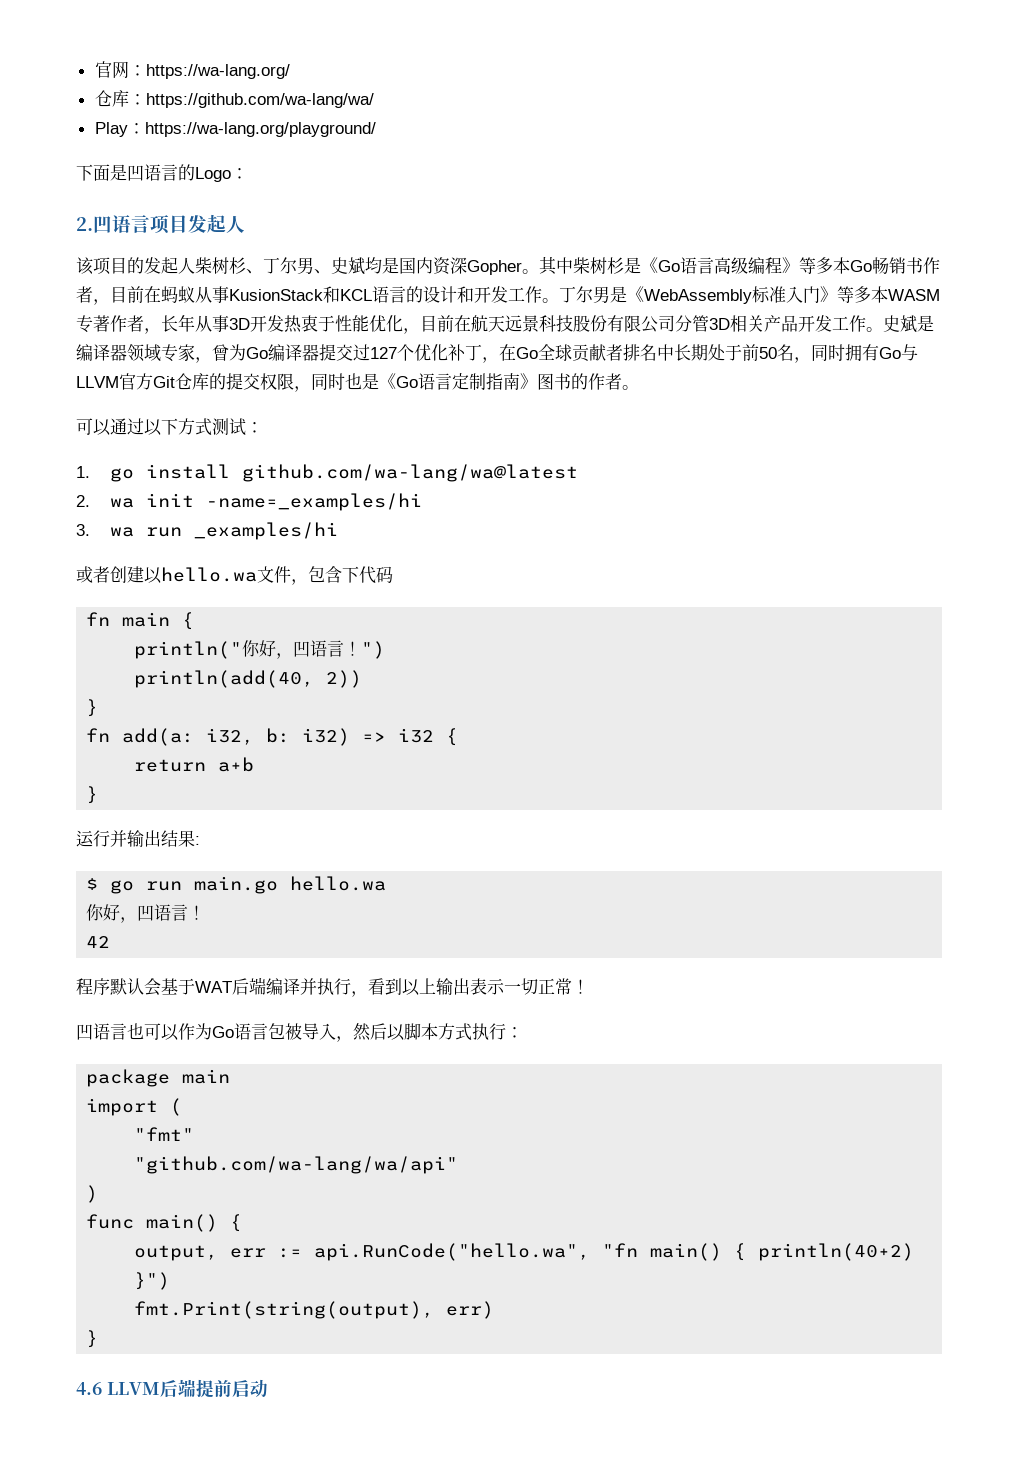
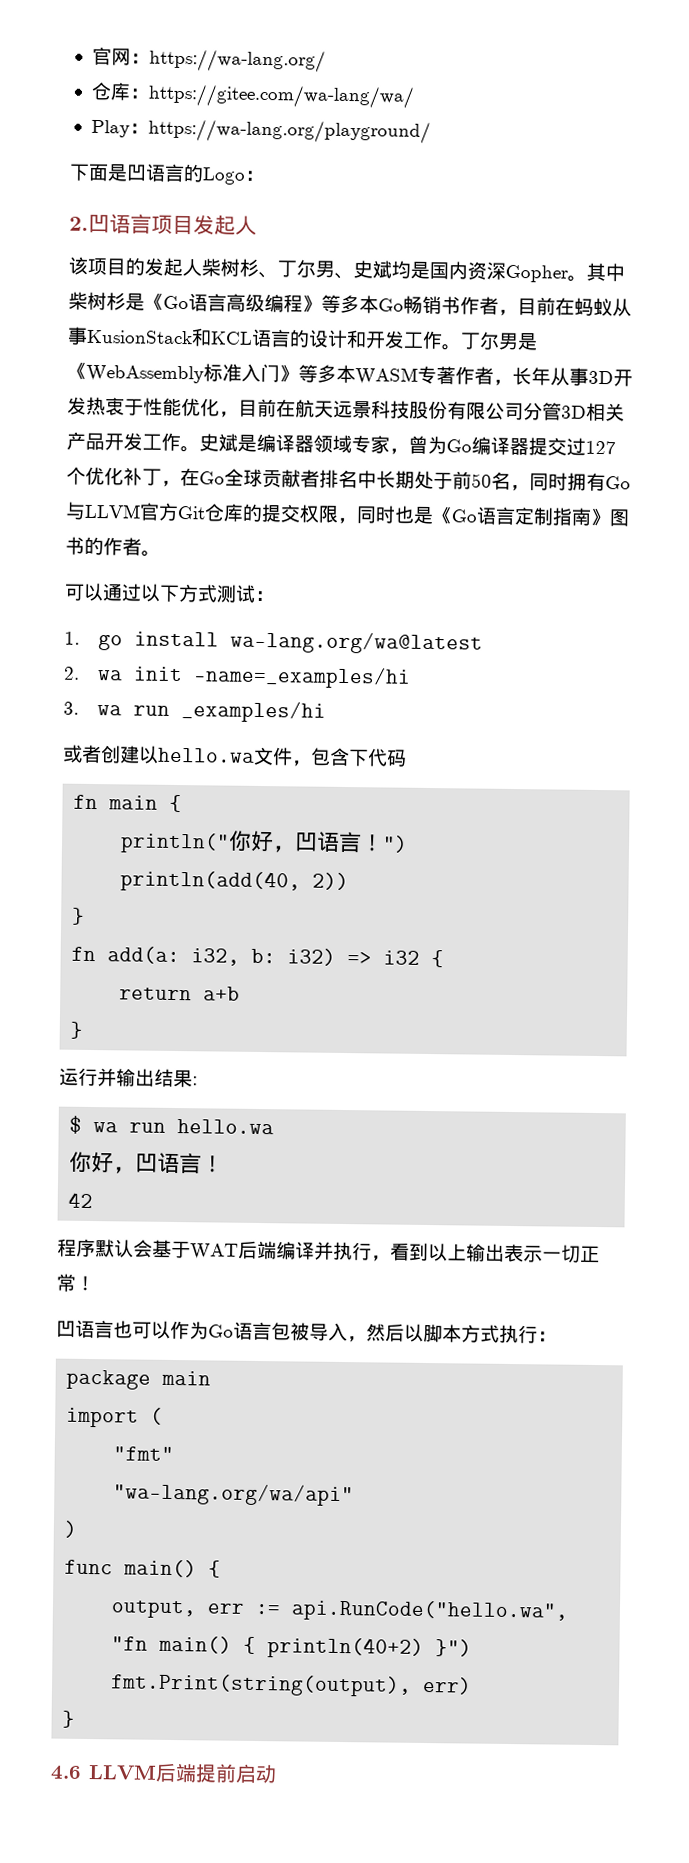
- 仓库：https://github.com/wa-lang/wa/
+ 仓库：https://gitee.com/wa-lang/wa/
- 1. go install github.com/wa-lang/wa@latest
+ 1. go install wa-lang.org/wa@latest
- $ go run main.go hello.wa
+ $ wa run hello.wa
- "github.com/wa-lang/wa/api"
+ "wa-lang.org/wa/api"

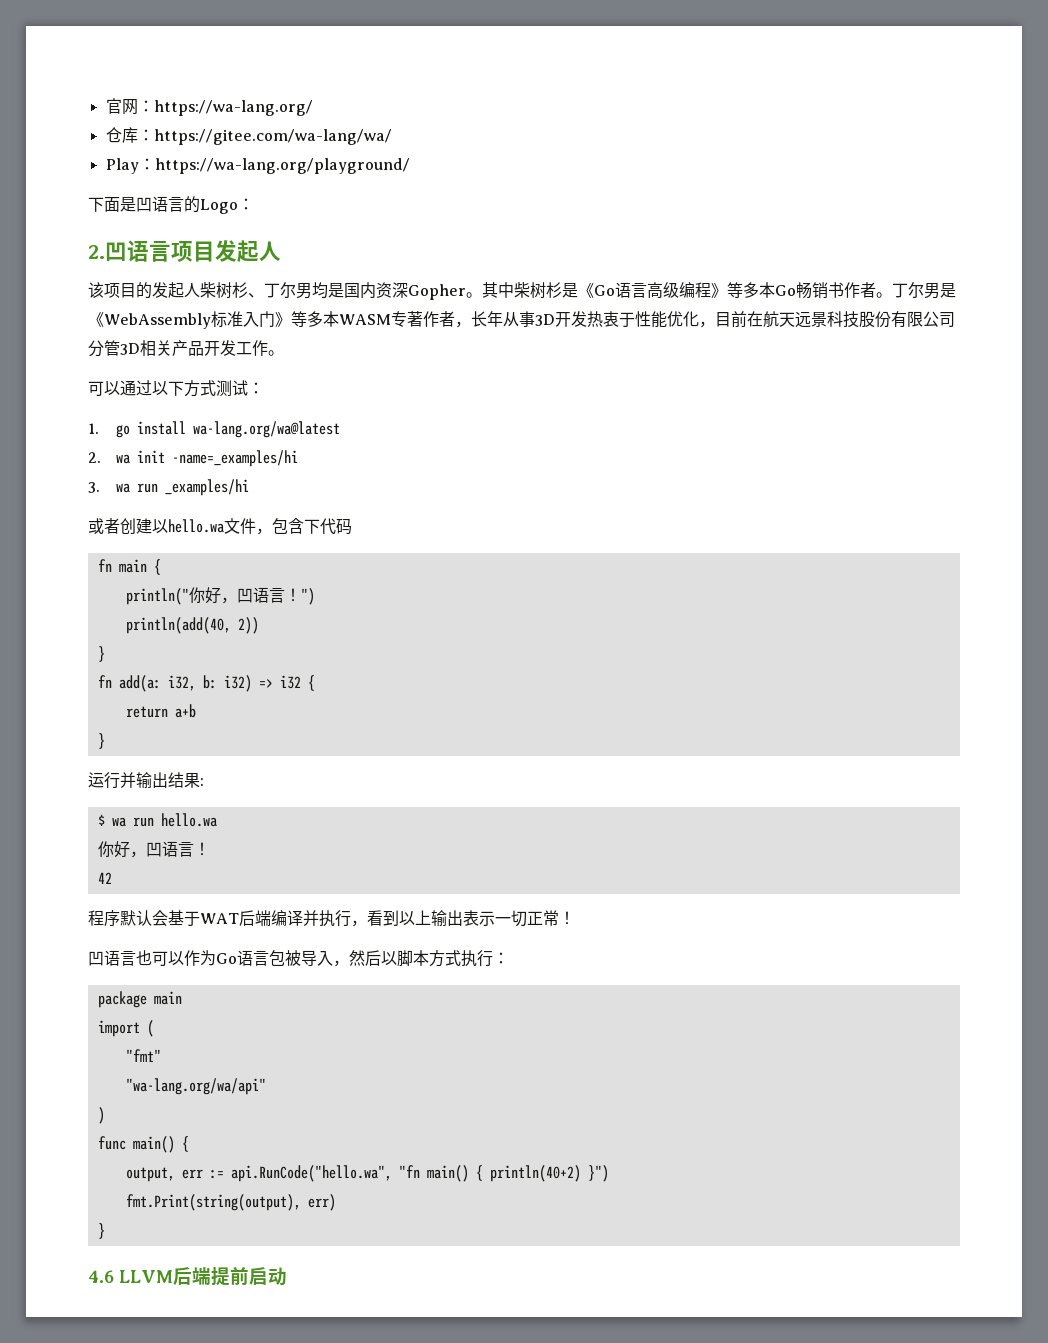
- 该项目的发起人柴树杉、丁尔男、史斌均是国内资深Gopher。
+ 该项目的发起人柴树杉、丁尔男均是国内资深Gopher。
- 其中柴树杉是《Go语言高级编程》等多本Go畅销书作者，目前在蚂蚁从事KusionStack和KCL语言的设计和开发工作。
+ 其中柴树杉是《Go语言高级编程》等多本Go畅销书作者。
- 史斌是编译器领域专家，曾为Go编译器提交过127个优化补丁，在Go全球贡献者排名中长期处于前50名，同时拥有Go与LLVM官方Git仓库的提交权限，同时也是《Go语言定制指南》图书的作者。

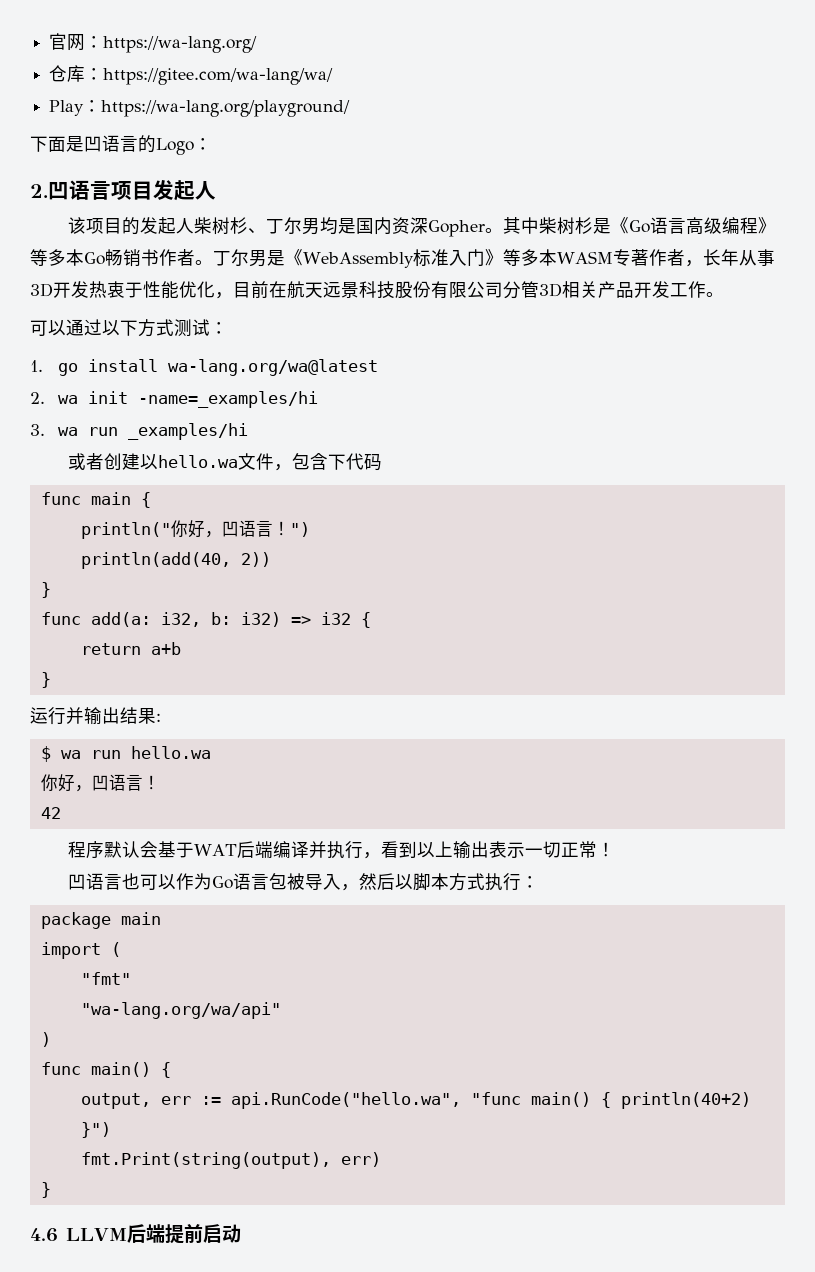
- fn main {
+ func main {
- fn add(a: i32, b: i32) => i32 {
+ func add(a: i32, b: i32) => i32 {
- output, err := api.RunCode("hello.wa", "fn main() { println(40+2) }")
+ output, err := api.RunCode("hello.wa", "func main() { println(40+2) }")

